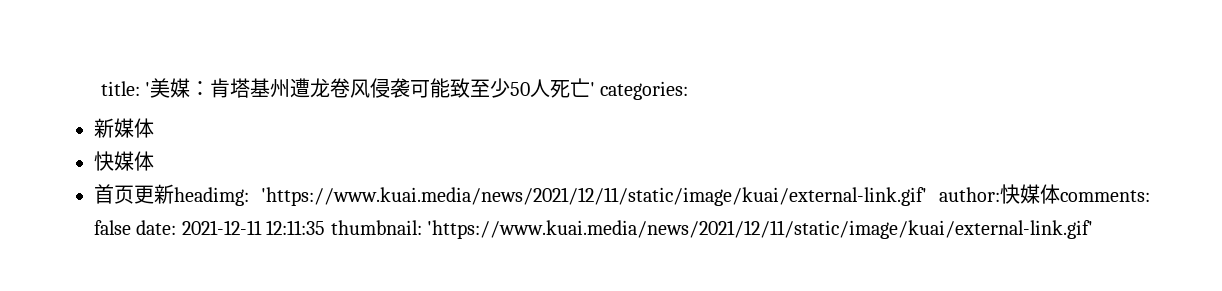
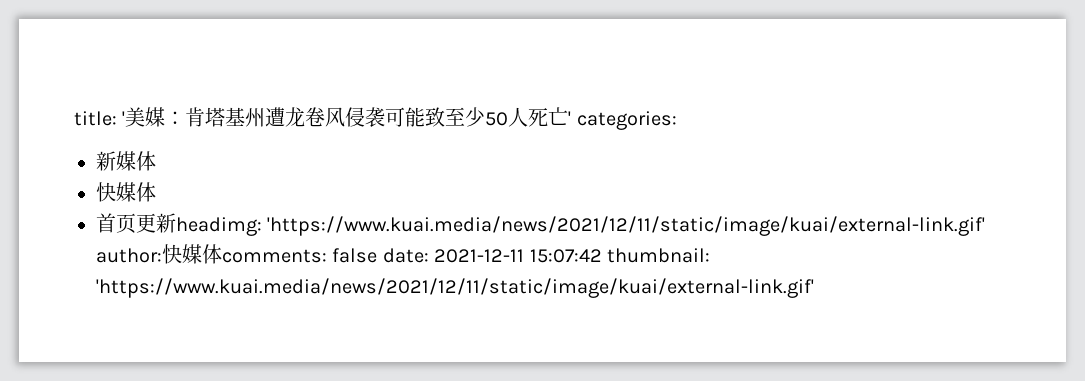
- 首页更新headimg: 'https://www.kuai.media/news/2021/12/11/static/image/kuai/external-link.gif' author:快媒体comments: false date: 2021-12-11 12:11:35 thumbnail: 'https://www.kuai.media/news/2021/12/11/static/image/kuai/external-link.gif'
+ 首页更新headimg: 'https://www.kuai.media/news/2021/12/11/static/image/kuai/external-link.gif' author:快媒体comments: false date: 2021-12-11 15:07:42 thumbnail: 'https://www.kuai.media/news/2021/12/11/static/image/kuai/external-link.gif'

